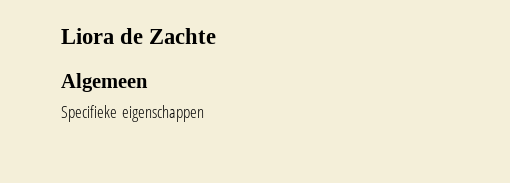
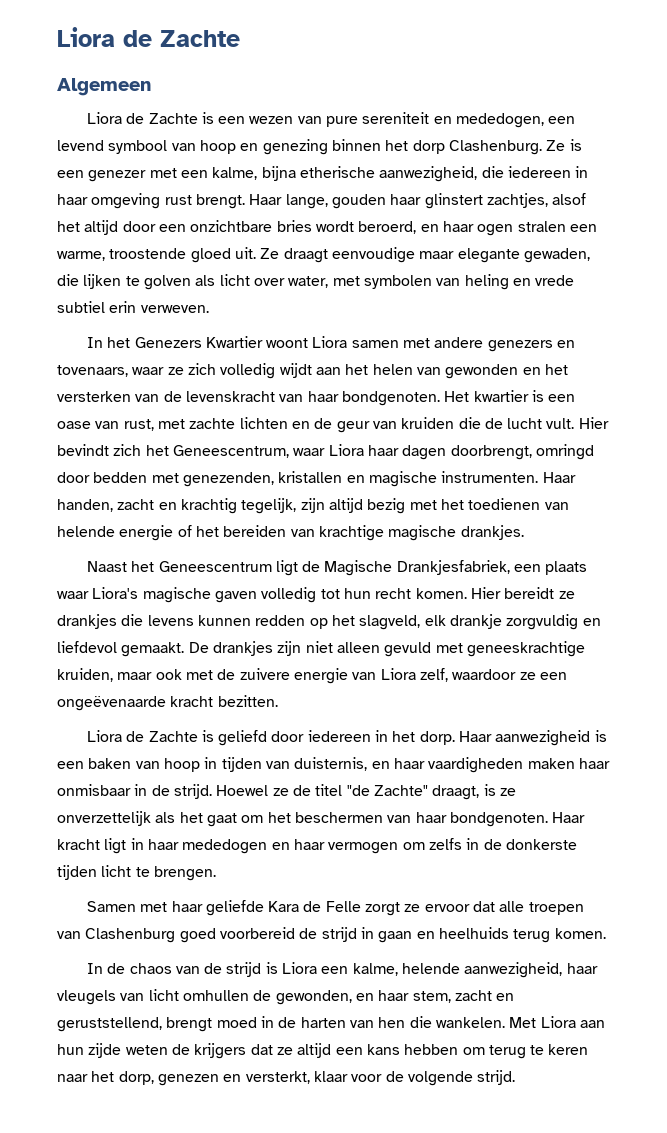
- Specifieke eigenschappen
+ Liora de Zachte is een wezen van pure sereniteit en mededogen, een levend symbool van hoop en genezing binnen het dorp Clashenburg. Ze is een genezer met een kalme, bijna etherische aanwezigheid, die iedereen in haar omgeving rust brengt. Haar lange, gouden haar glinstert zachtjes, alsof het altijd door een onzichtbare bries wordt beroerd, en haar ogen stralen een warme, troostende gloed uit. Ze draagt eenvoudige maar elegante gewaden, die lijken te golven als licht over water, met symbolen van heling en vrede subtiel erin verweven.
+ In het Genezers Kwartier woont Liora samen met andere genezers en tovenaars, waar ze zich volledig wijdt aan het helen van gewonden en het versterken van de levenskracht van haar bondgenoten. Het kwartier is een oase van rust, met zachte lichten en de geur van kruiden die de lucht vult. Hier bevindt zich het Geneescentrum, waar Liora haar dagen doorbrengt, omringd door bedden met genezenden, kristallen en magische instrumenten. Haar handen, zacht en krachtig tegelijk, zijn altijd bezig met het toedienen van helende energie of het bereiden van krachtige magische drankjes.
+ Naast het Geneescentrum ligt de Magische Drankjesfabriek, een plaats waar Liora's magische gaven volledig tot hun recht komen. Hier bereidt ze drankjes die levens kunnen redden op het slagveld, elk drankje zorgvuldig en liefdevol gemaakt. De drankjes zijn niet alleen gevuld met geneeskrachtige kruiden, maar ook met de zuivere energie van Liora zelf, waardoor ze een ongeëvenaarde kracht bezitten.
+ Liora de Zachte is geliefd door iedereen in het dorp. Haar aanwezigheid is een baken van hoop in tijden van duisternis, en haar vaardigheden maken haar onmisbaar in de strijd. Hoewel ze de titel "de Zachte" draagt, is ze onverzettelijk als het gaat om het beschermen van haar bondgenoten. Haar kracht ligt in haar mededogen en haar vermogen om zelfs in de donkerste tijden licht te brengen.
+ Samen met haar geliefde Kara de Felle zorgt ze ervoor dat alle troepen van Clashenburg goed voorbereid de strijd in gaan en heelhuids terug komen.
+ In de chaos van de strijd is Liora een kalme, helende aanwezigheid, haar vleugels van licht omhullen de gewonden, en haar stem, zacht en geruststellend, brengt moed in de harten van hen die wankelen. Met Liora aan hun zijde weten de krijgers dat ze altijd een kans hebben om terug te keren naar het dorp, genezen en versterkt, klaar voor de volgende strijd.

